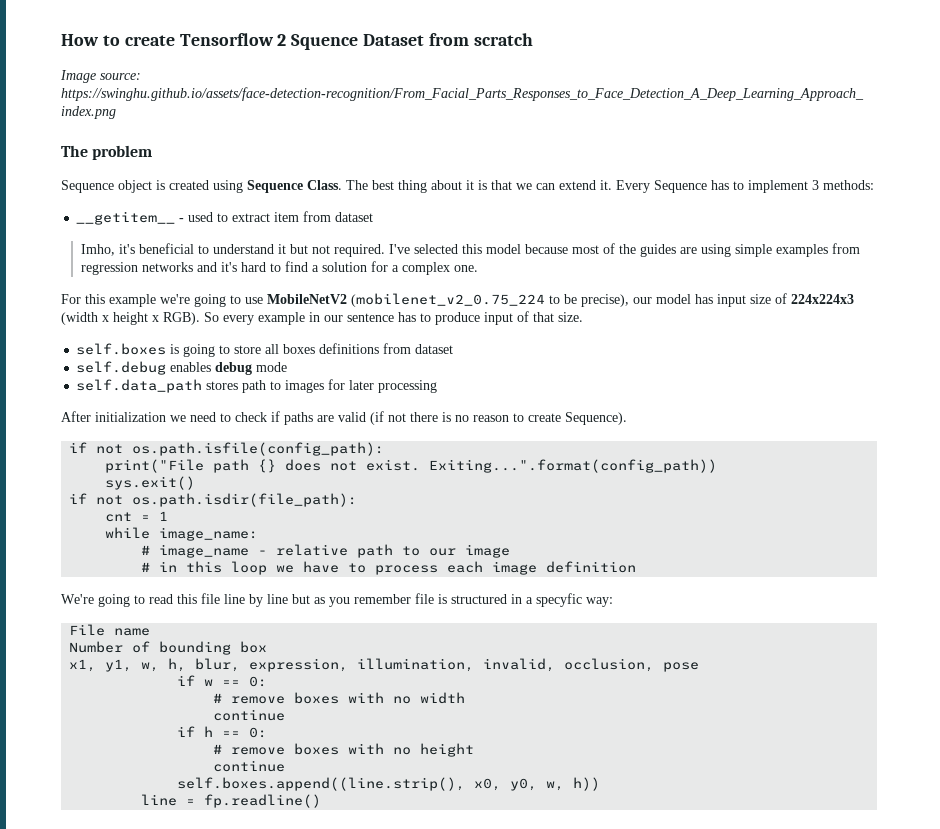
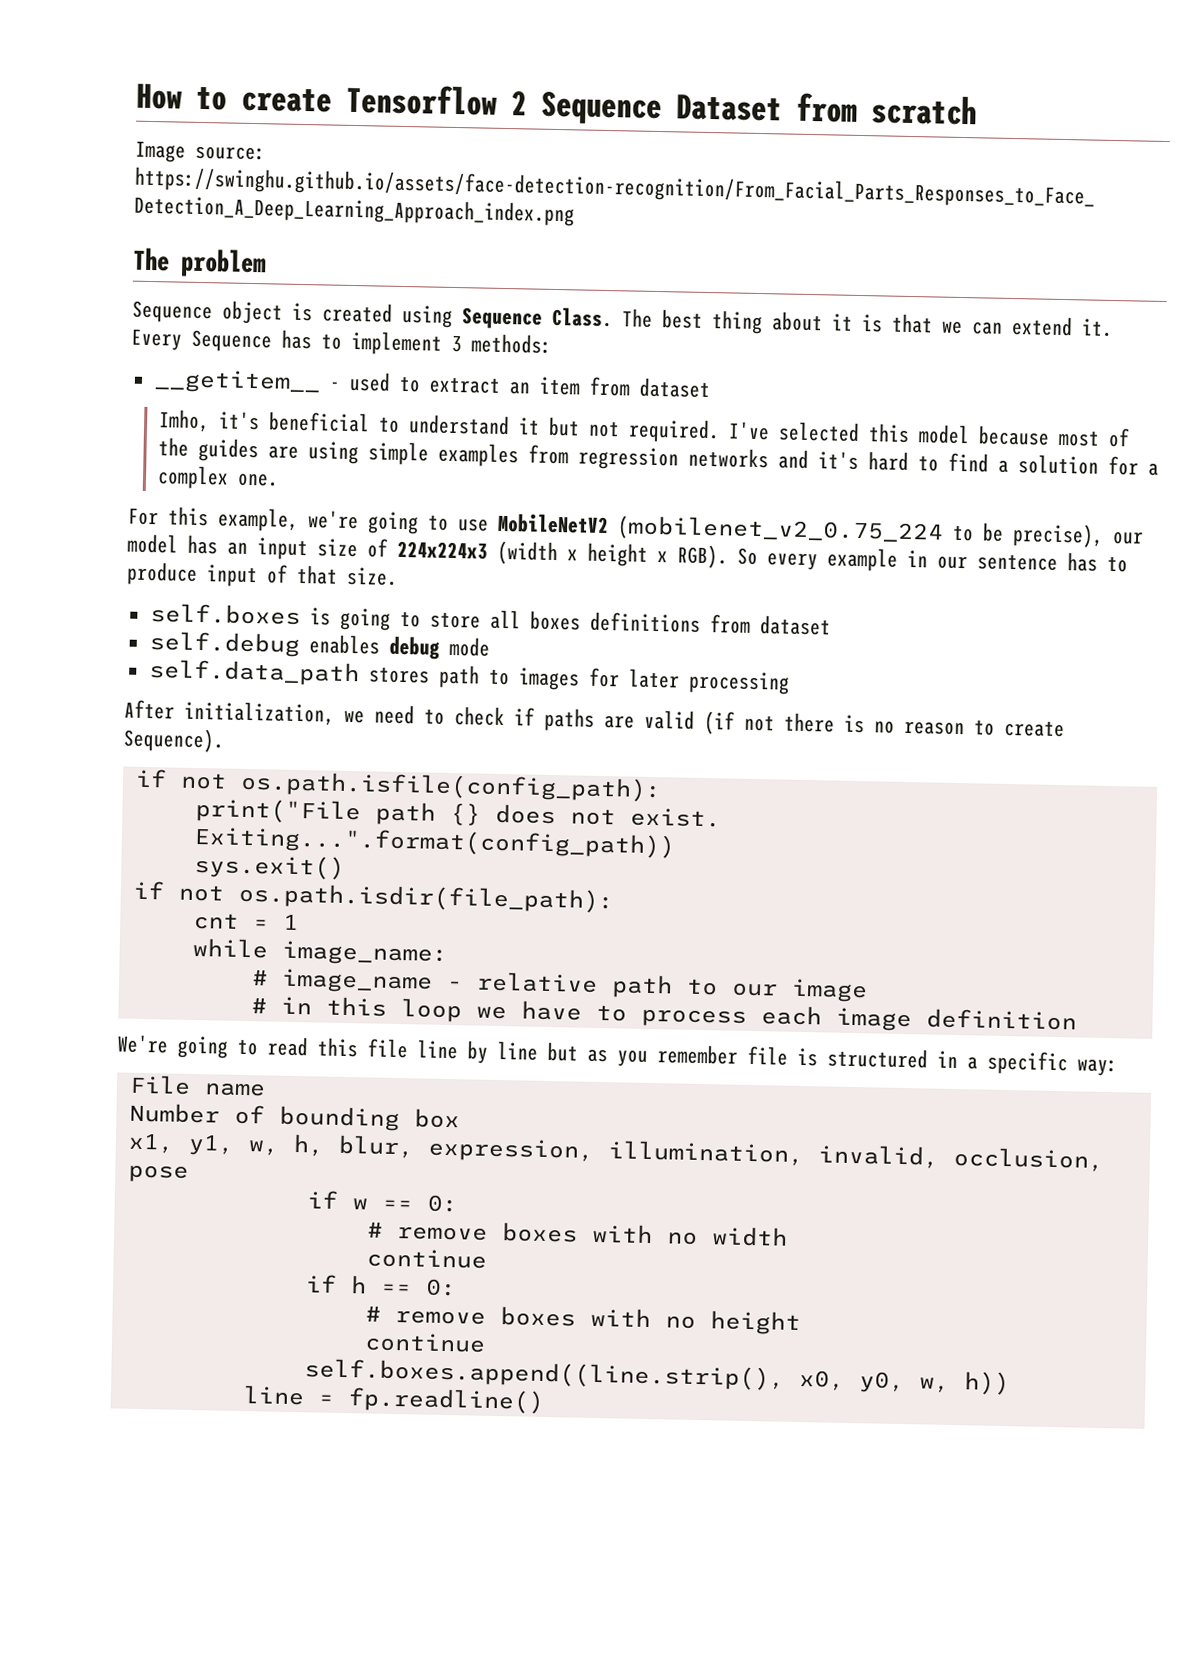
- How to create Tensorflow 2 Squence Dataset from scratch
+ How to create Tensorflow 2 Sequence Dataset from scratch
- __getitem__ - used to extract item from dataset
+ __getitem__ - used to extract an item from dataset
- For this example we're going to use MobileNetV2 (mobilenet_v2_0.75_224 to be precise), our model has input size of 224x224x3 (width x height x RGB).
+ For this example, we're going to use MobileNetV2 (mobilenet_v2_0.75_224 to be precise), our model has an input size of 224x224x3 (width x height x RGB).
- After initialization we need to check if paths are valid (if not there is no reason to create Sequence).
+ After initialization, we need to check if paths are valid (if not there is no reason to create Sequence).
- We're going to read this file line by line but as you remember file is structured in a specyfic way:
+ We're going to read this file line by line but as you remember file is structured in a specific way:

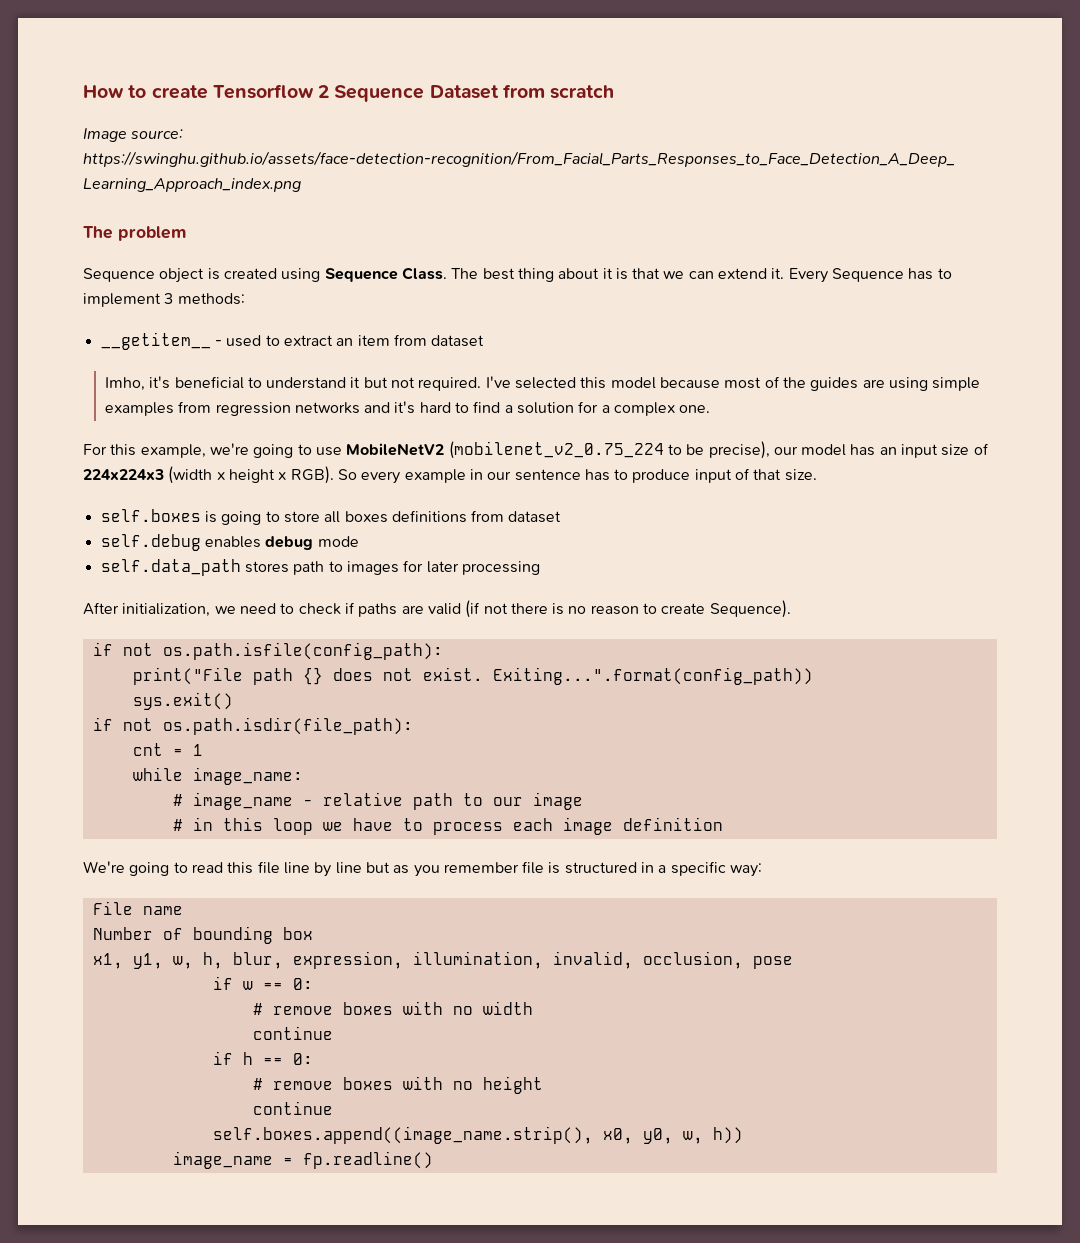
- self.boxes.append((line.strip(), x0, y0, w, h))
+ self.boxes.append((image_name.strip(), x0, y0, w, h))
- line = fp.readline()
+ image_name = fp.readline()

